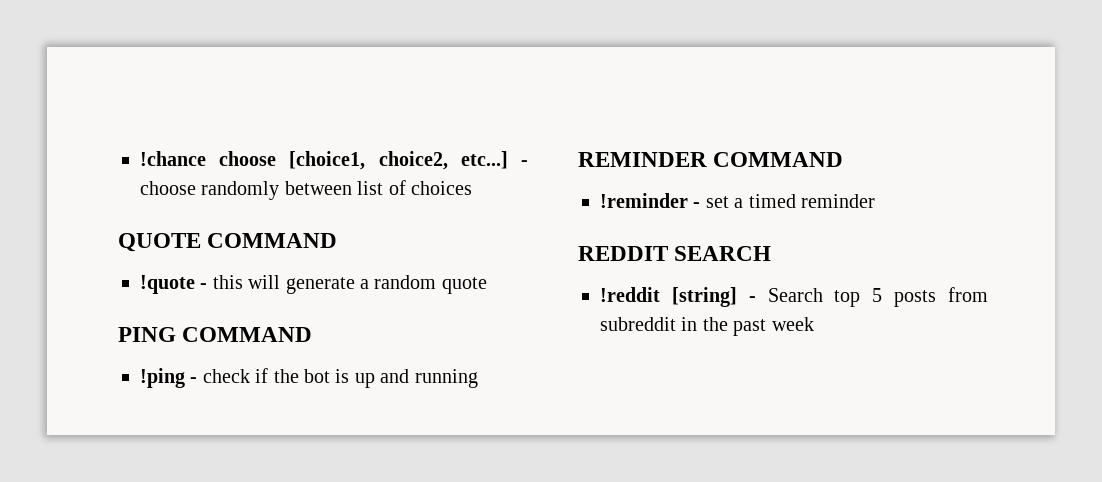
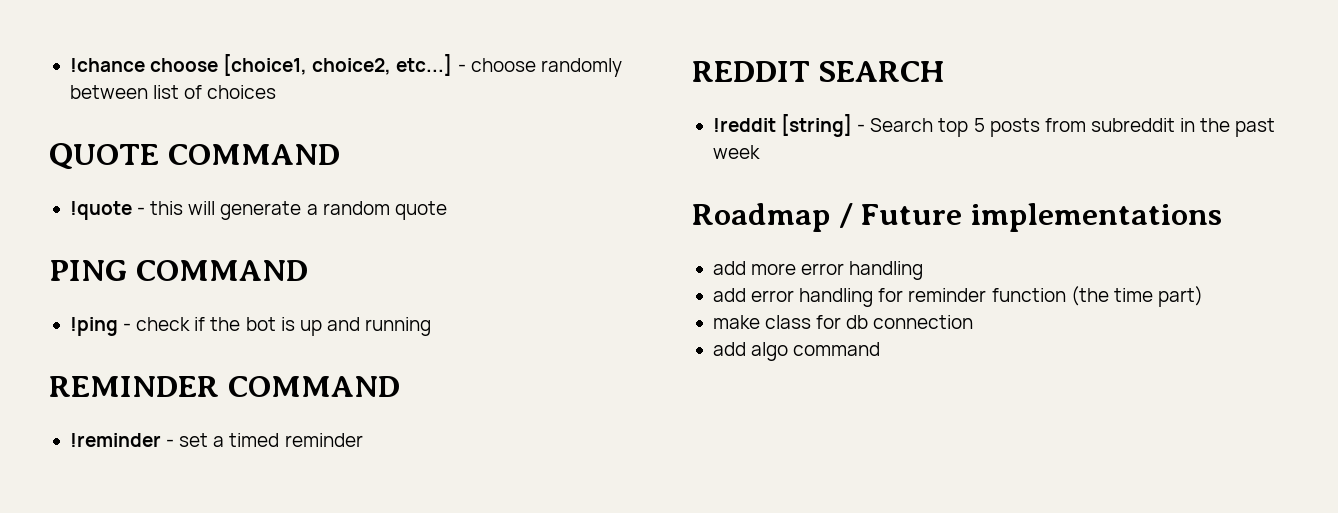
+ Roadmap / Future implementations
+ add more error handling
+ add error handling for reminder function (the time part)
+ make class for db connection
+ add algo command

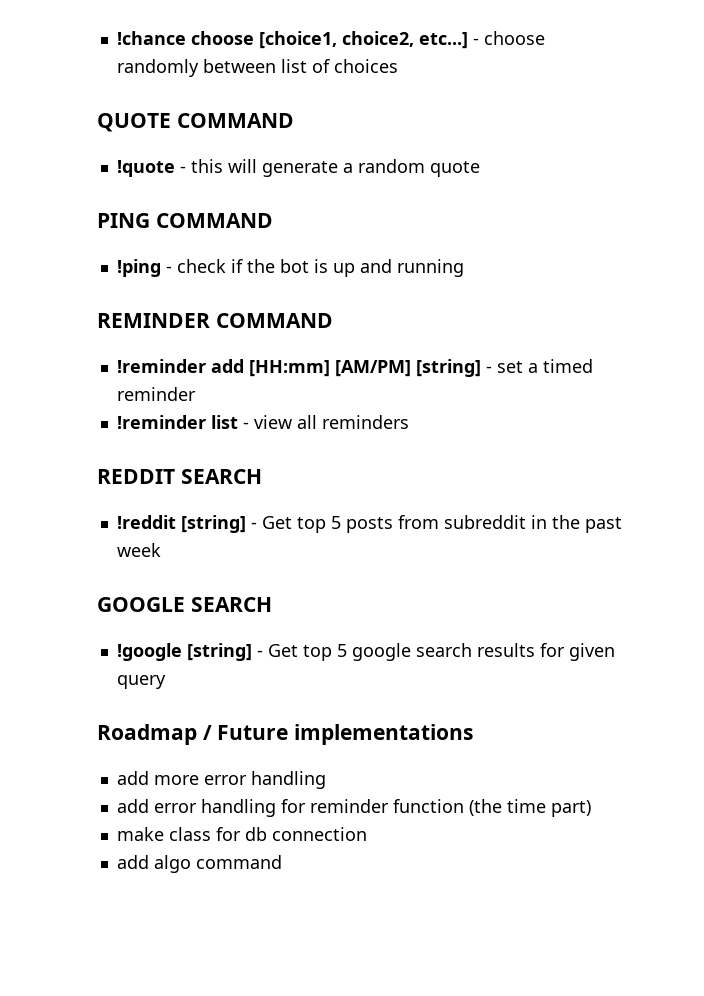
- !reminder - set a timed reminder
+ !reminder add [HH:mm] [AM/PM] [string] - set a timed reminder
+ !reminder list - view all reminders
- !reddit [string] - Search top 5 posts from subreddit in the past week
+ !reddit [string] - Get top 5 posts from subreddit in the past week
+ GOOGLE SEARCH
+ !google [string] - Get top 5 google search results for given query

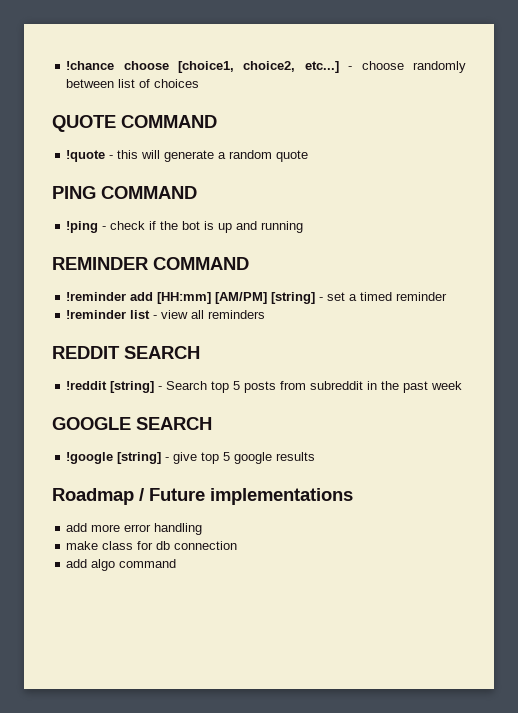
- !reddit [string] - Get top 5 posts from subreddit in the past week
+ !reddit [string] - Search top 5 posts from subreddit in the past week
- !google [string] - Get top 5 google search results for given query
+ !google [string] - give top 5 google results
- add error handling for reminder function (the time part)

